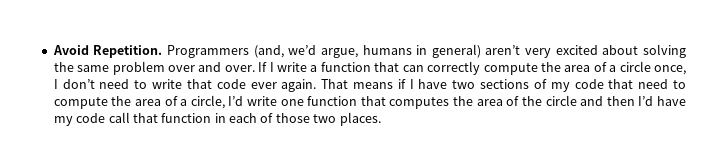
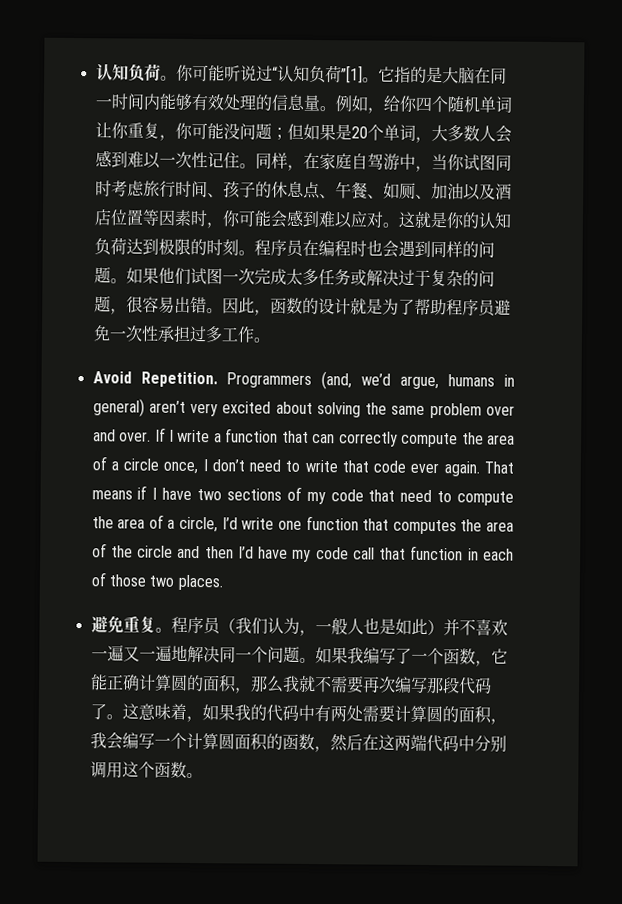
+ 认知负荷。你可能听说过“认知负荷”[1]。它指的是大脑在同一时间内能够有效处理的信息量。例如，给你四个随机单词让你重复，你可能没问题；但如果是20个单词，大多数人会感到难以一次性记住。同样，在家庭自驾游中，当你试图同时考虑旅行时间、孩子的休息点、午餐、如厕、加油以及酒店位置等因素时，你可能会感到难以应对。这就是你的认知负荷达到极限的时刻。程序员在编程时也会遇到同样的问题。如果他们试图一次完成太多任务或解决过于复杂的问题，很容易出错。因此，函数的设计就是为了帮助程序员避免一次性承担过多工作。
+ 避免重复。程序员（我们认为，一般人也是如此）并不喜欢一遍又一遍地解决同一个问题。如果我编写了一个函数，它能正确计算圆的面积，那么我就不需要再次编写那段代码了。这意味着，如果我的代码中有两处需要计算圆的面积，我会编写一个计算圆面积的函数，然后在这两端代码中分别调用这个函数。

